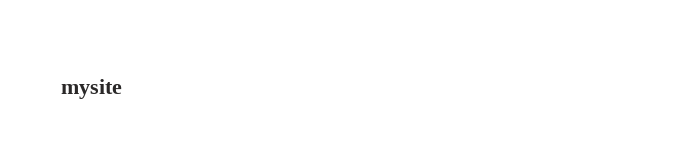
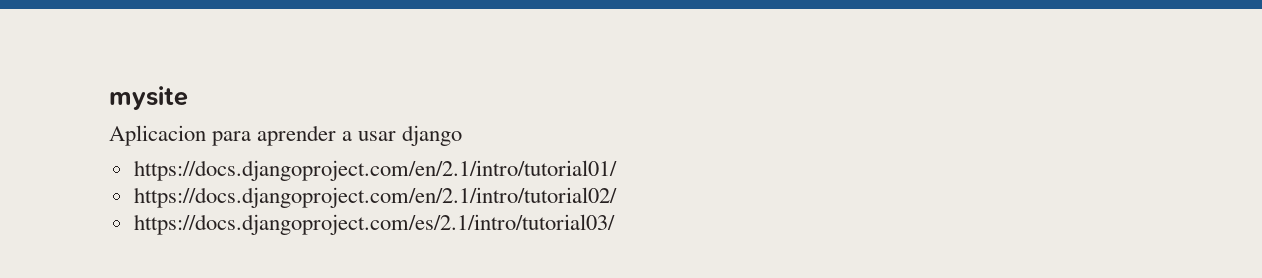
+ Aplicacion para aprender a usar django
+ https://docs.djangoproject.com/en/2.1/intro/tutorial01/
+ https://docs.djangoproject.com/en/2.1/intro/tutorial02/
+ https://docs.djangoproject.com/es/2.1/intro/tutorial03/

